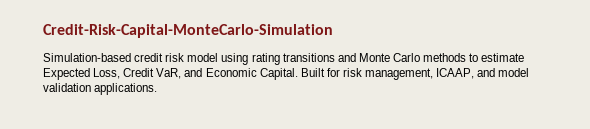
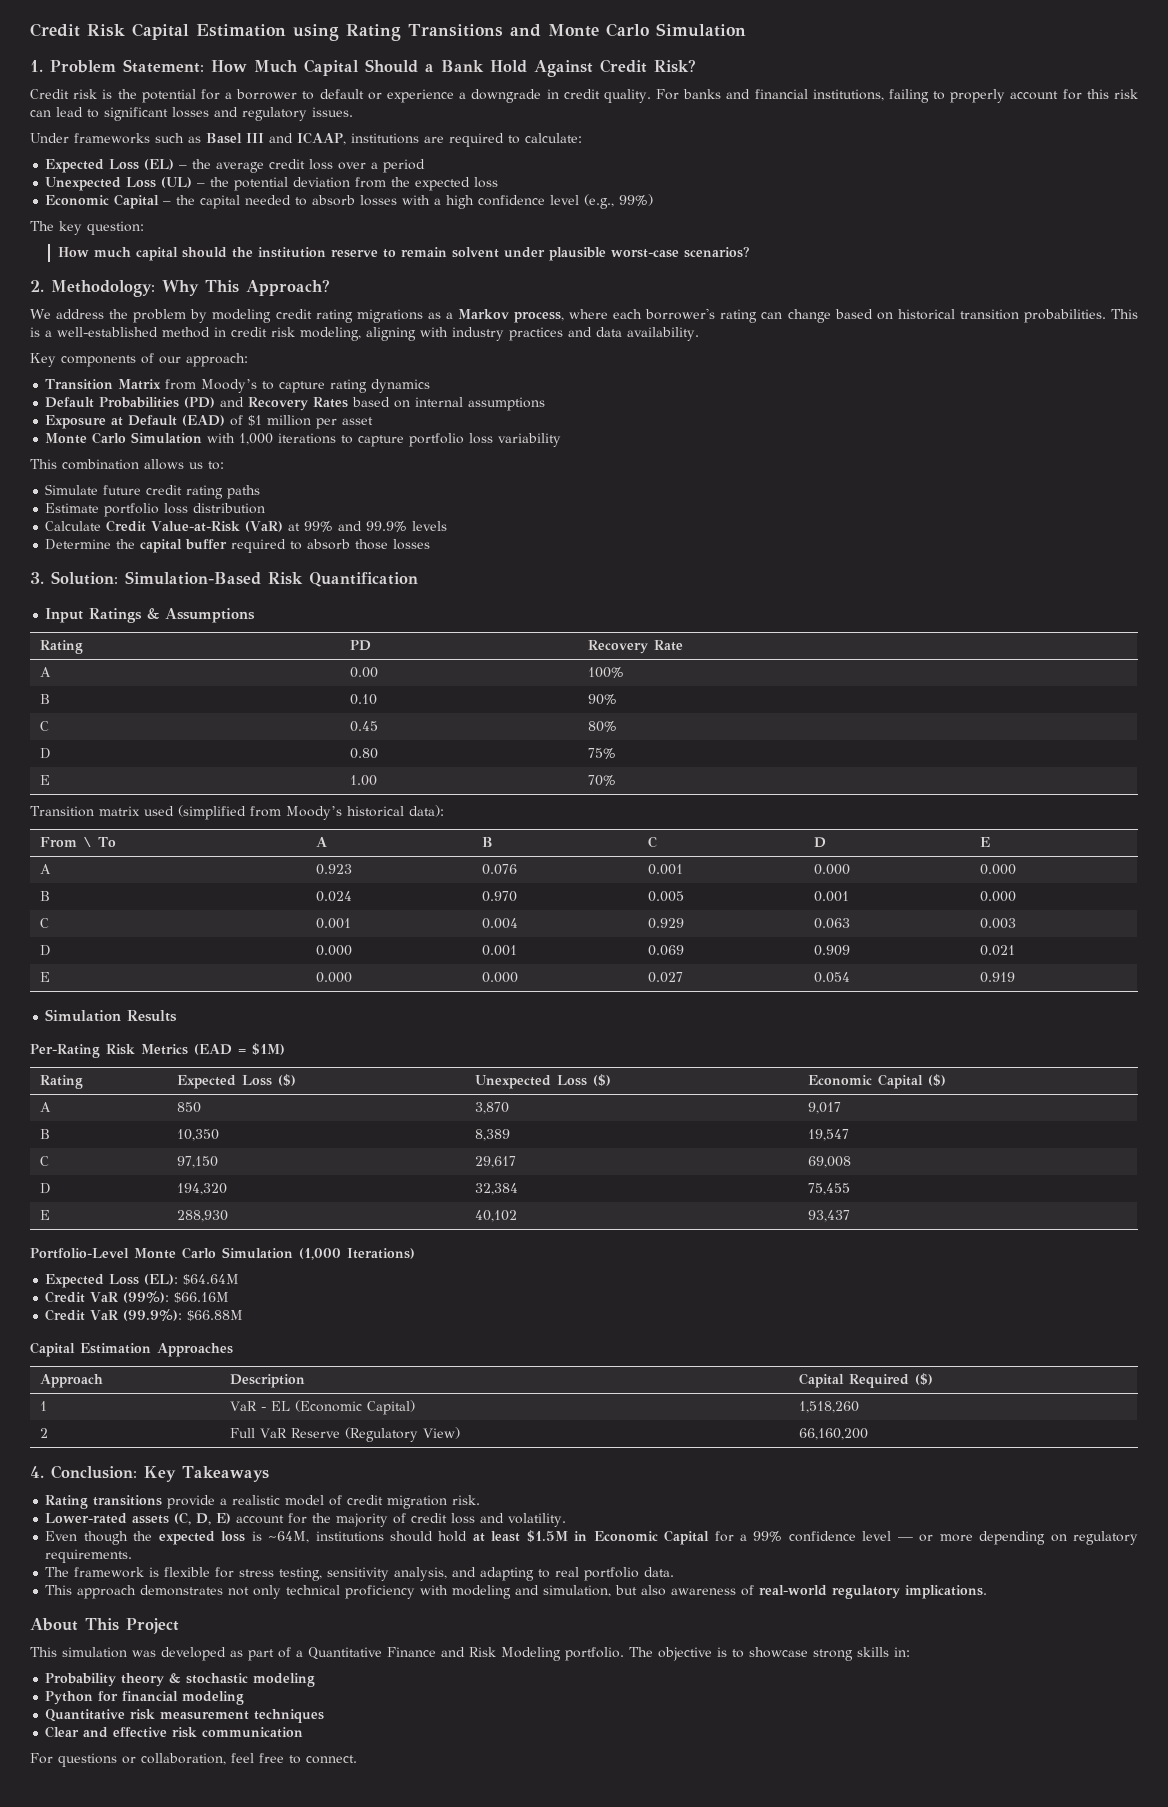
- Credit-Risk-Capital-MonteCarlo-Simulation
- Simulation-based credit risk model using rating transitions and Monte Carlo methods to estimate Expected Loss, Credit VaR, and Economic Capital. Built for risk management, ICAAP, and model validation applications.
+ Credit Risk Capital Estimation using Rating Transitions and Monte Carlo Simulation
+ 1. Problem Statement: How Much Capital Should a Bank Hold Against Credit Risk?
+ Credit risk is the potential for a borrower to default or experience a downgrade in credit quality. For banks and financial institutions, failing to properly account for this risk can lead to significant losses and regulatory issues.
+ Under frameworks such as Basel III and ICAAP, institutions are required to calculate:
+ Expected Loss (EL) – the average credit loss over a period
+ Unexpected Loss (UL) – the potential deviation from the expected loss
+ Economic Capital – the capital needed to absorb losses with a high confidence level (e.g., 99%)
+ The key question:
+ How much capital should the institution reserve to remain solvent under plausible worst-case scenarios?
+ 2. Methodology: Why This Approach?
+ We address the problem by modeling credit rating migrations as a Markov process, where each borrower's rating can change based on historical transition probabilities. This is a well-established method in credit risk modeling, aligning with industry practices and data availability.
+ Key components of our approach:
+ Transition Matrix from Moody’s to capture rating dynamics
+ Default Probabilities (PD) and Recovery Rates based on internal assumptions
+ Exposure at Default (EAD) of $1 million per asset
+ Monte Carlo Simulation with 1,000 iterations to capture portfolio loss variability
+ This combination allows us to:
+ Simulate future credit rating paths
+ Estimate portfolio loss distribution
+ Calculate Credit Value-at-Risk (VaR) at 99% and 99.9% levels
+ Determine the capital buffer required to absorb those losses
+ 3. Solution: Simulation-Based Risk Quantification
+ Input Ratings & Assumptions
+ Rating | PD | Recovery Rate
+ A | 0.00 | 100%
+ B | 0.10 | 90%
+ C | 0.45 | 80%
+ D | 0.80 | 75%
+ E | 1.00 | 70%
+ Transition matrix used (simplified from Moody’s historical data):
+ From \ To | A | B | C | D | E
+ A | 0.923 | 0.076 | 0.001 | 0.000 | 0.000
+ B | 0.024 | 0.970 | 0.005 | 0.001 | 0.000
+ C | 0.001 | 0.004 | 0.929 | 0.063 | 0.003
+ D | 0.000 | 0.001 | 0.069 | 0.909 | 0.021
+ E | 0.000 | 0.000 | 0.027 | 0.054 | 0.919
+ Simulation Results
+ Per-Rating Risk Metrics (EAD = $1M)
+ Rating | Expected Loss ($) | Unexpected Loss ($) | Economic Capital ($)
+ A | 850 | 3,870 | 9,017
+ B | 10,350 | 8,389 | 19,547
+ C | 97,150 | 29,617 | 69,008
+ D | 194,320 | 32,384 | 75,455
+ E | 288,930 | 40,102 | 93,437
+ Portfolio-Level Monte Carlo Simulation (1,000 Iterations)
+ Expected Loss (EL): $64.64M
+ Credit VaR (99%): $66.16M
+ Credit VaR (99.9%): $66.88M
+ Capital Estimation Approaches
+ Approach | Description | Capital Required ($)
+ 1 | VaR - EL (Economic Capital) | 1,518,260
+ 2 | Full VaR Reserve (Regulatory View) | 66,160,200
+ 4. Conclusion: Key Takeaways
+ Rating transitions provide a realistic model of credit migration risk.
+ Lower-rated assets (C, D, E) account for the majority of credit loss and volatility.
+ Even though the expected loss is ~64M, institutions should hold at least $1.5M in Economic Capital for a 99% confidence level — or more depending on regulatory requirements.
+ The framework is flexible for stress testing, sensitivity analysis, and adapting to real portfolio data.
+ This approach demonstrates not only technical proficiency with modeling and simulation, but also awareness of real-world regulatory implications.
+ About This Project
+ This simulation was developed as part of a Quantitative Finance and Risk Modeling portfolio. The objective is to showcase strong skills in:
+ Probability theory & stochastic modeling
+ Python for financial modeling
+ Quantitative risk measurement techniques
+ Clear and effective risk communication
+ For questions or collaboration, feel free to connect.

